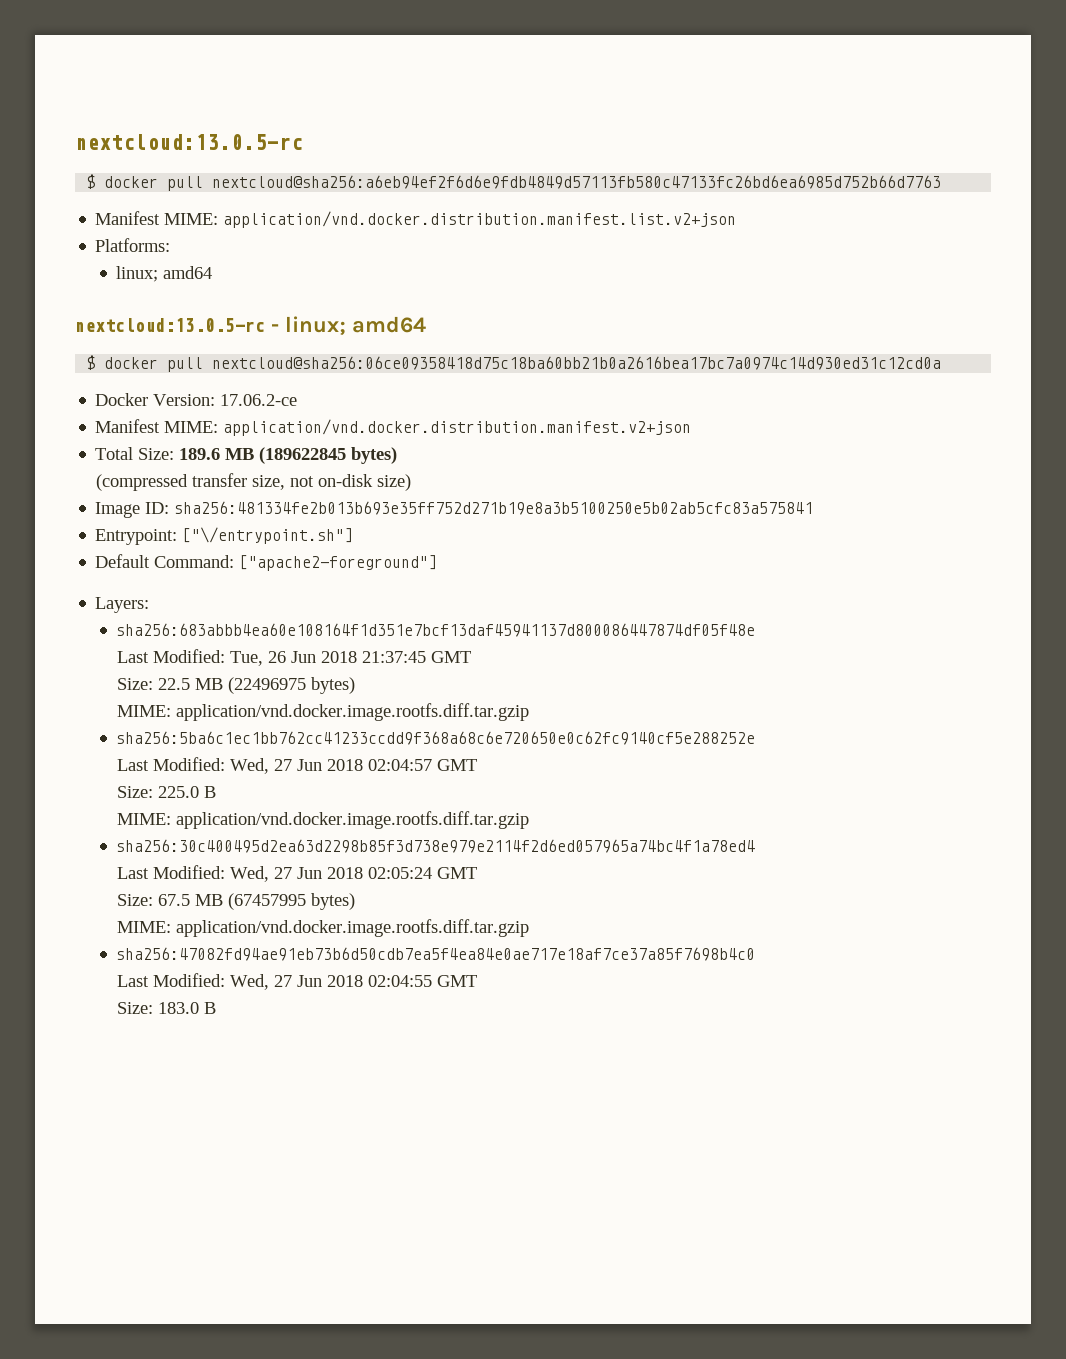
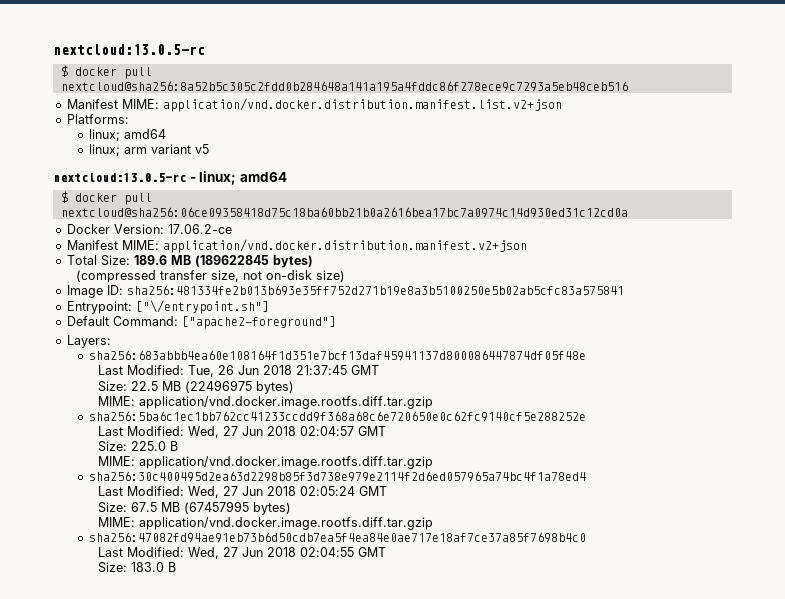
- $ docker pull nextcloud@sha256:a6eb94ef2f6d6e9fdb4849d57113fb580c47133fc26bd6ea6985d752b66d7763
+ $ docker pull nextcloud@sha256:8a52b5c305c2fdd0b284648a141a195a4fddc86f278ece9c7293a5eb48ceb516
+ linux; arm variant v5

